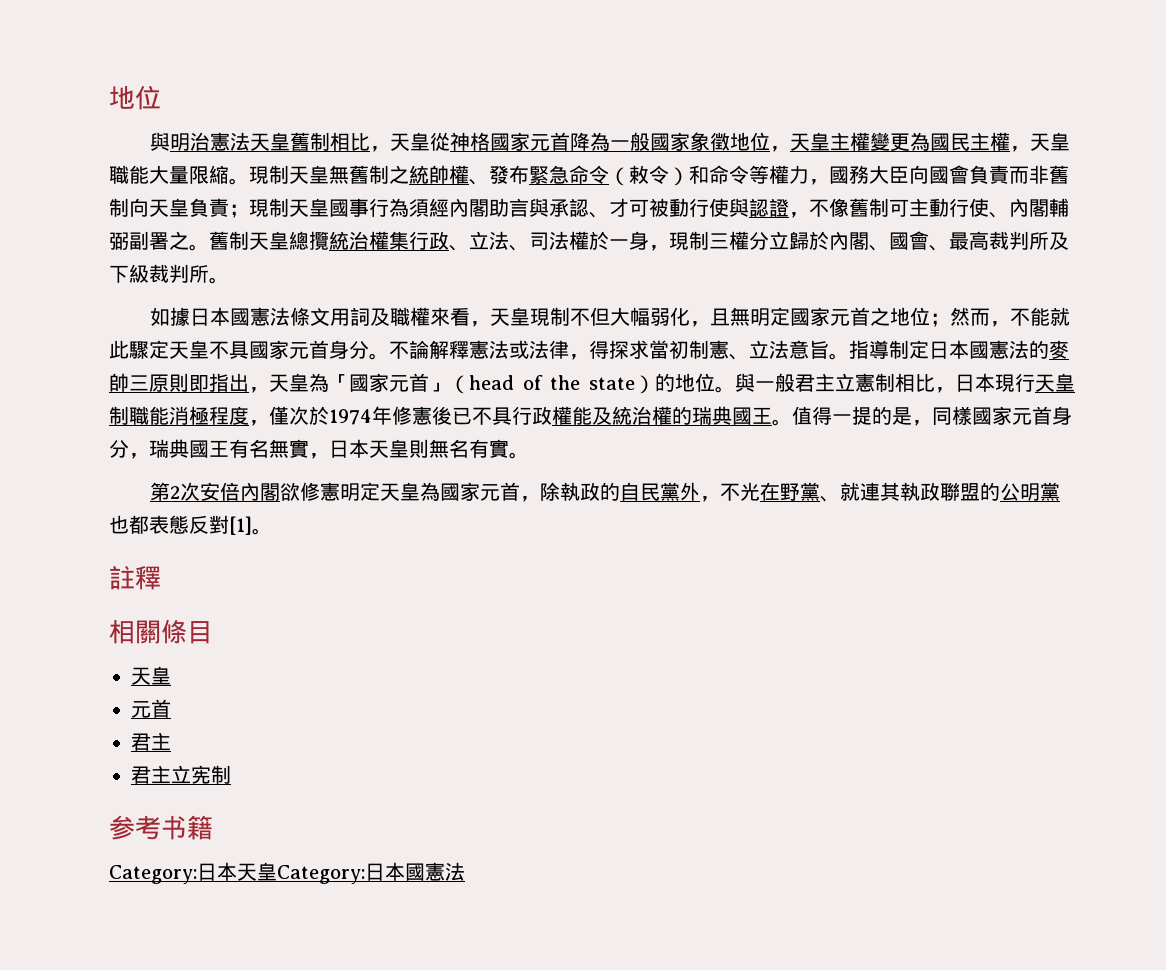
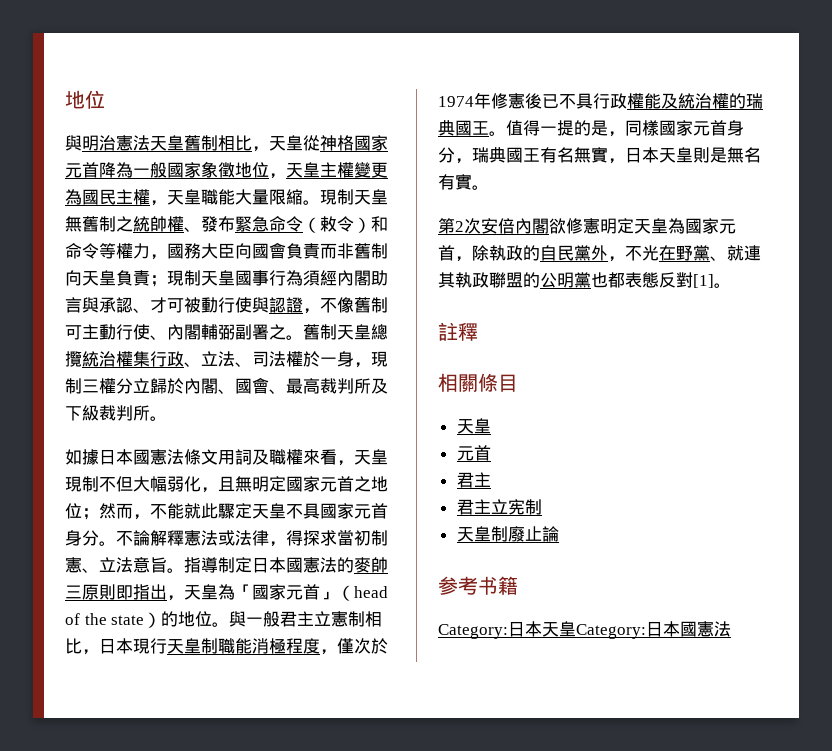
- 值得一提的是，同樣國家元首身分，瑞典國王有名無實，日本天皇則無名有實。
+ 值得一提的是，同樣國家元首身分，瑞典國王有名無實，日本天皇則是無名有實。
+ 天皇制廢止論

